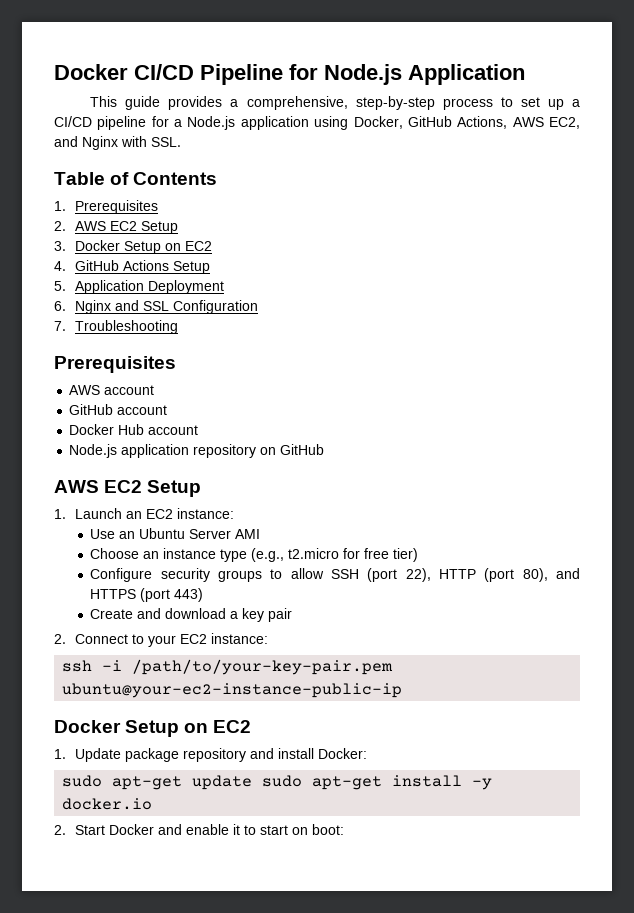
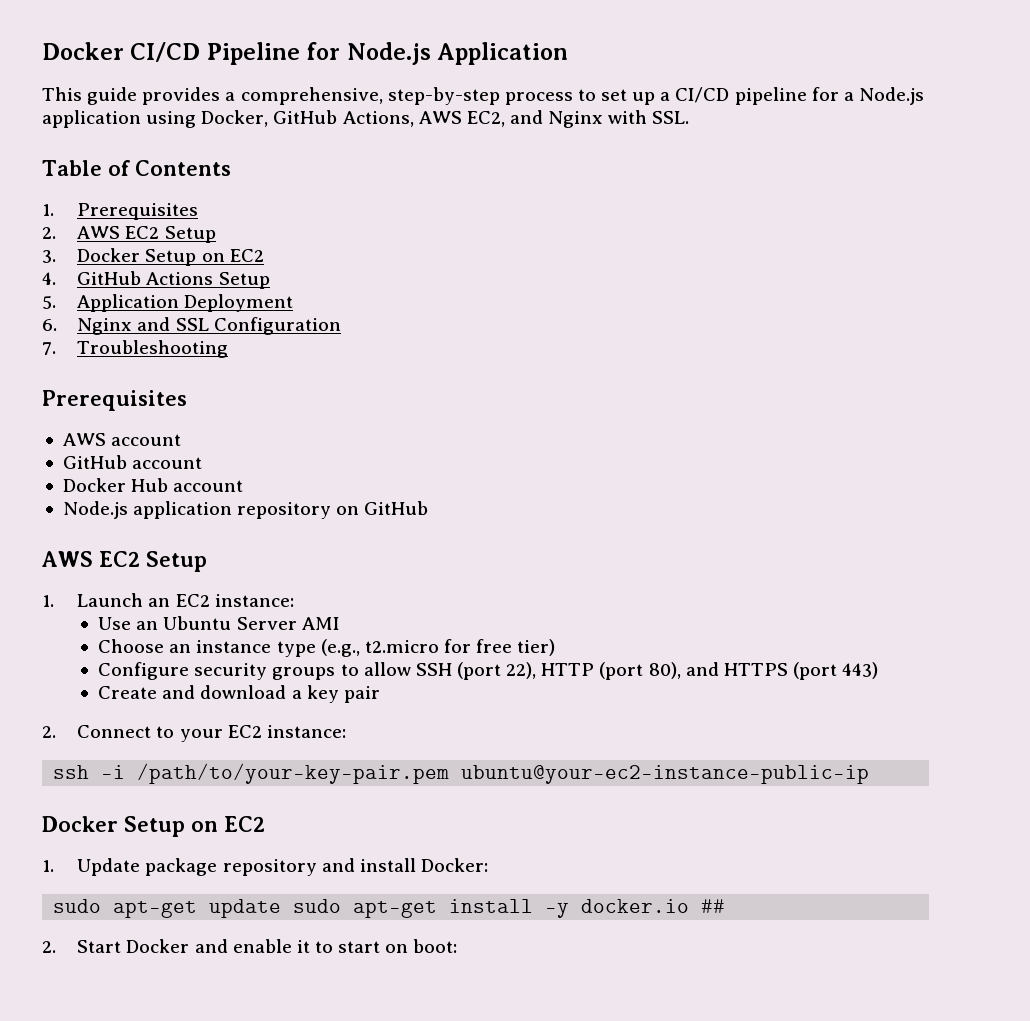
- sudo apt-get update sudo apt-get install -y docker.io
+ sudo apt-get update sudo apt-get install -y docker.io ##

